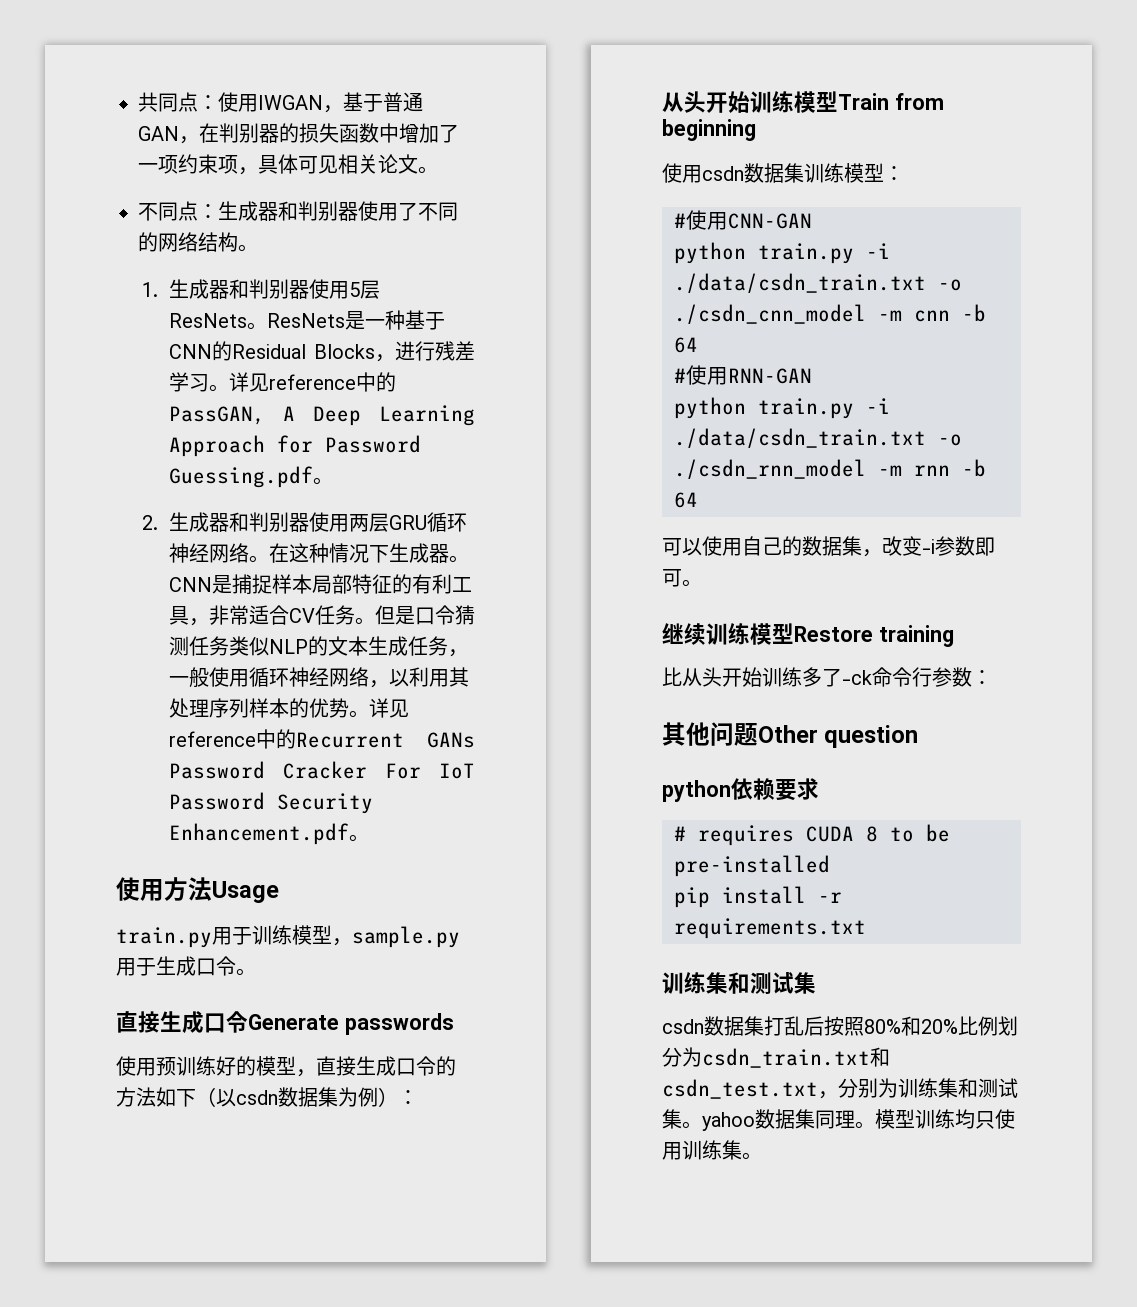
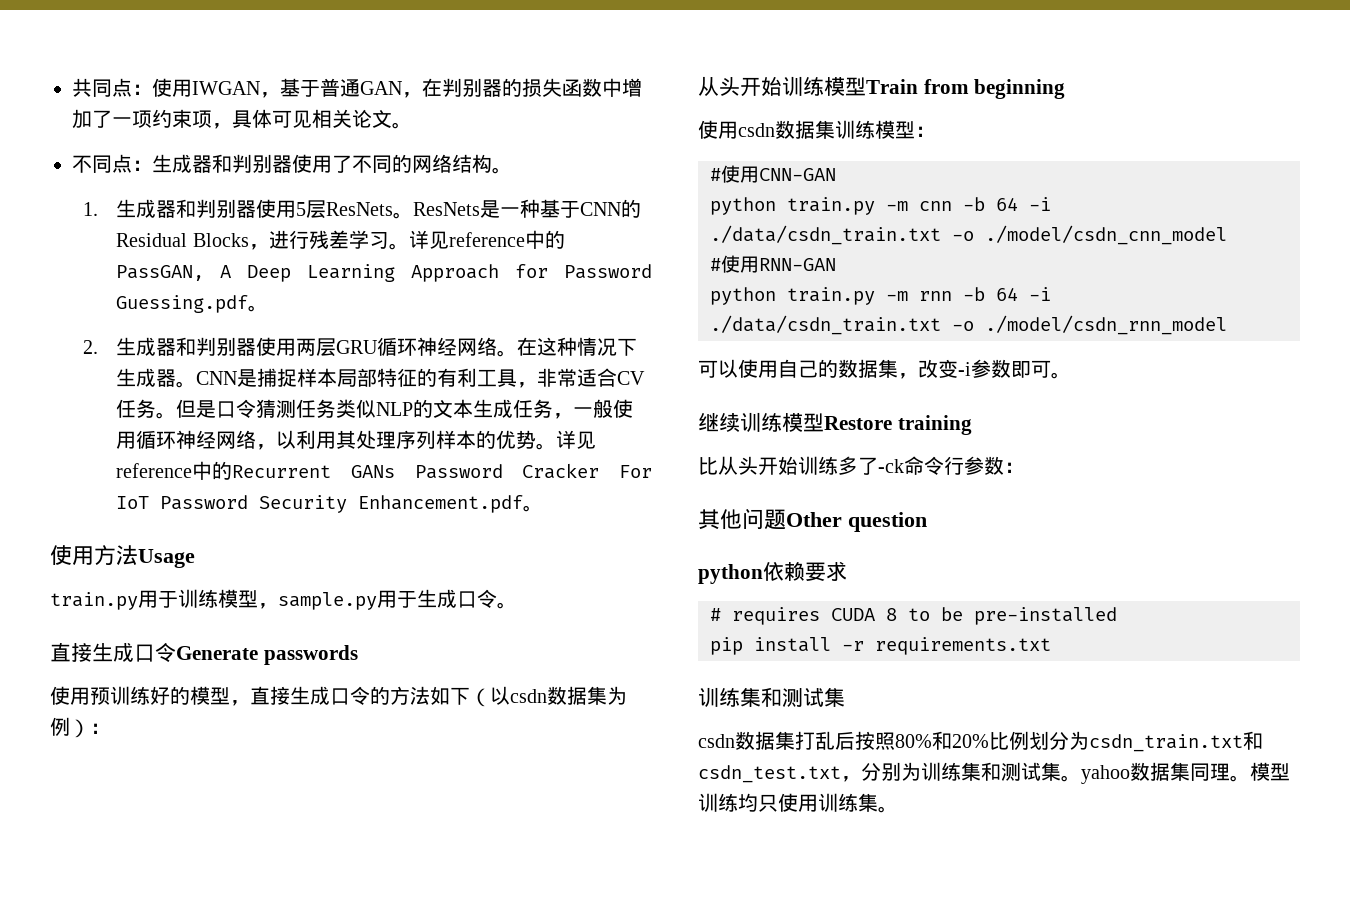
- python train.py -i ./data/csdn_train.txt -o ./csdn_cnn_model -m cnn -b 64
+ python train.py -m cnn -b 64 -i ./data/csdn_train.txt -o ./model/csdn_cnn_model
- python train.py -i ./data/csdn_train.txt -o ./csdn_rnn_model -m rnn -b 64
+ python train.py -m rnn -b 64 -i ./data/csdn_train.txt -o ./model/csdn_rnn_model

